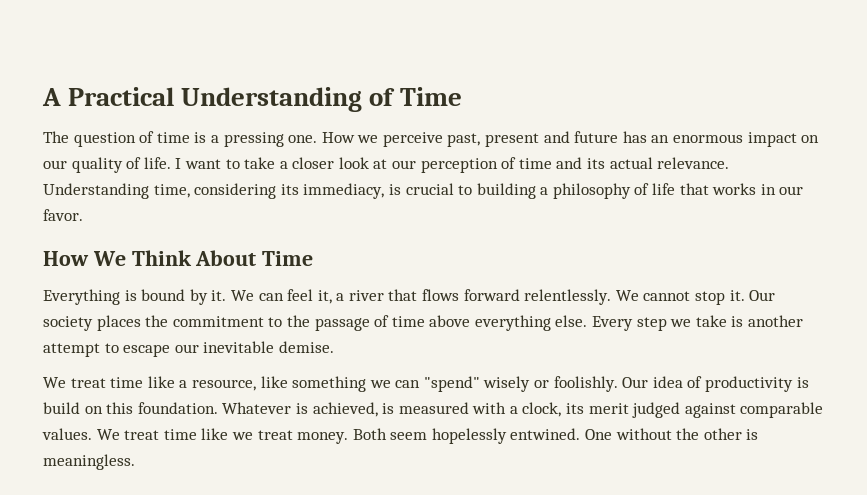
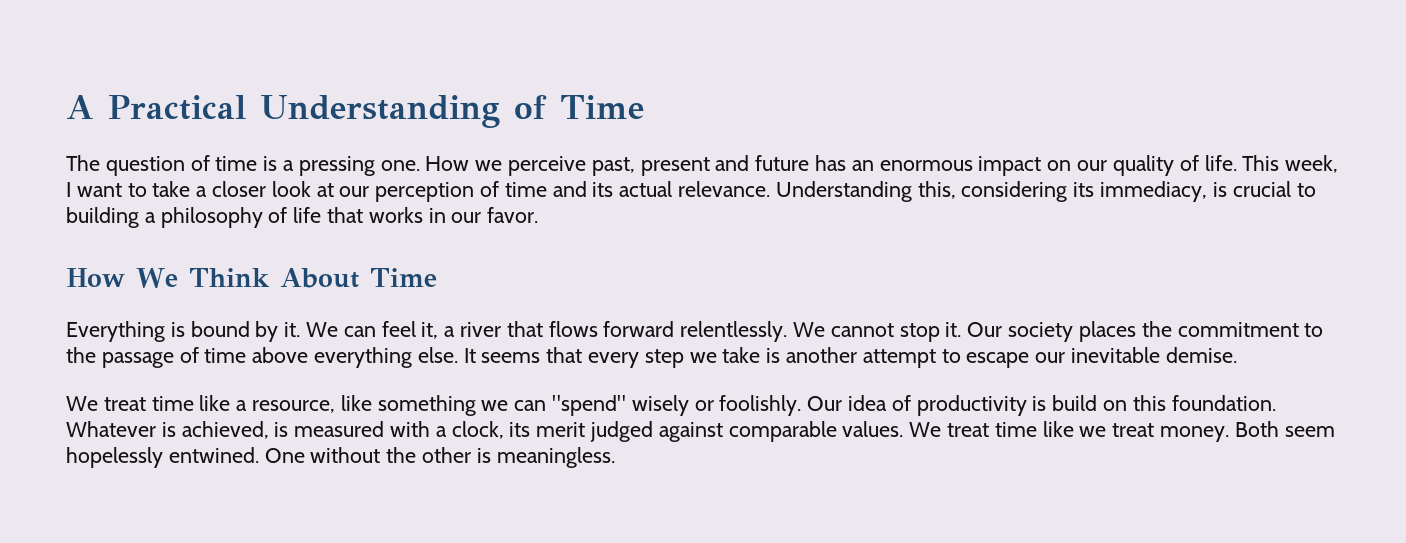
- I want to take a closer look at our perception of time and its actual relevance.
+ This week, I want to take a closer look at our perception of time and its actual relevance.
- Understanding time, considering its immediacy, is crucial to building a philosophy of life that works in our favor.
+ Understanding this, considering its immediacy, is crucial to building a philosophy of life that works in our favor.
- Every step we take is another attempt to escape our inevitable demise.
+ It seems that every step we take is another attempt to escape our inevitable demise.

